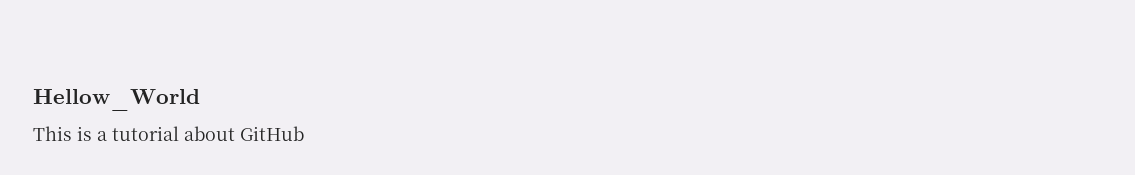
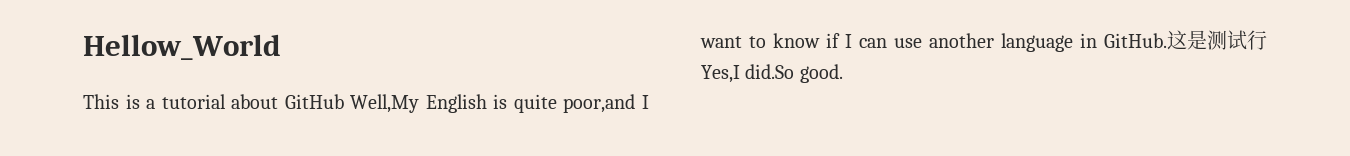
- This is a tutorial about GitHub
+ This is a tutorial about GitHub Well,My English is quite poor,and I want to know if I can use another language in GitHub.这是测试行Yes,I did.So good.

